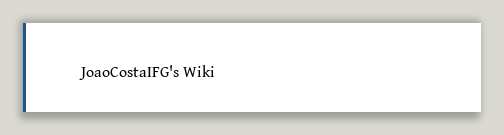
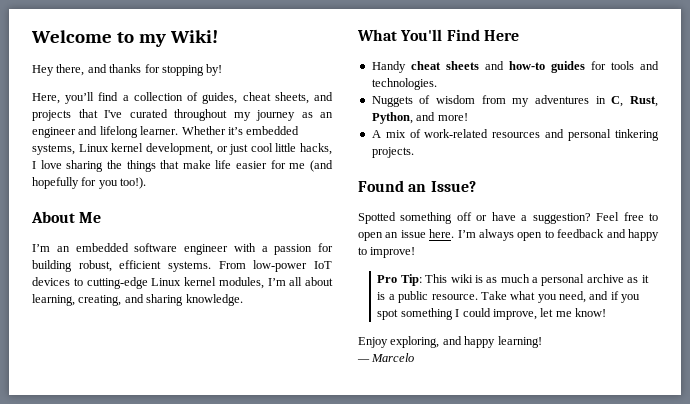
- JoaoCostaIFG's Wiki
+ Welcome to my Wiki!
+ Hey there, and thanks for stopping by!
+ Here, you’ll find a collection of guides, cheat sheets, and projects that I've curated throughout my journey as an engineer and lifelong learner. Whether it’s embedded systems, Linux kernel development, or just cool little hacks, I love sharing the things that make life easier for me (and hopefully for you too!).
+ About Me
+ I’m an embedded software engineer with a passion for building robust, efficient systems. From low-power IoT devices to cutting-edge Linux kernel modules, I’m all about learning, creating, and sharing knowledge.
+ What You'll Find Here
+ Handy cheat sheets and how-to guides for tools and technologies.
+ Nuggets of wisdom from my adventures in C, Rust, Python, and more!
+ A mix of work-related resources and personal tinkering projects.
+ Found an Issue?
+ Spotted something off or have a suggestion? Feel free to open an issue here. I’m always open to feedback and happy to improve!
+ Pro Tip: This wiki is as much a personal archive as it is a public resource. Take what you need, and if you spot something I could improve, let me know!
+ Enjoy exploring, and happy learning!
+ — Marcelo

